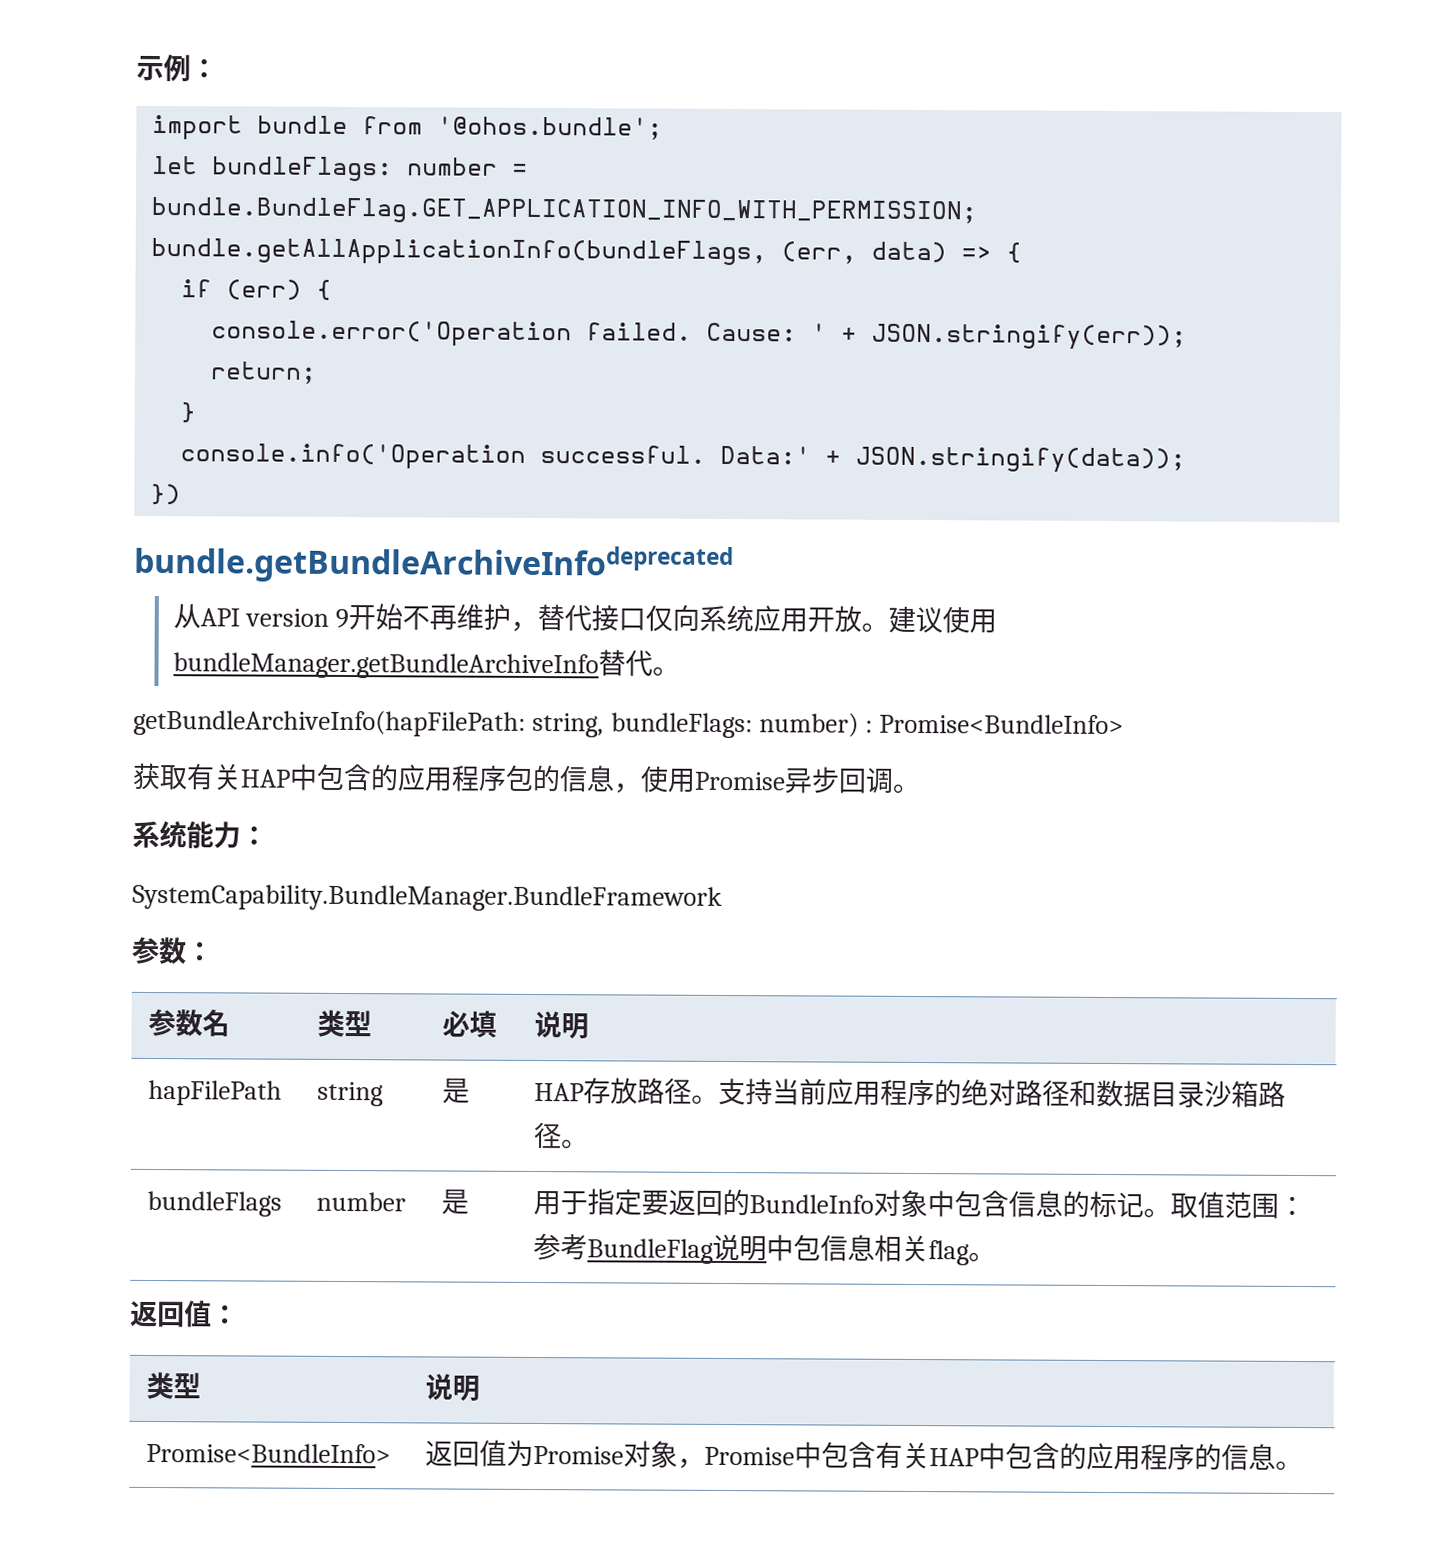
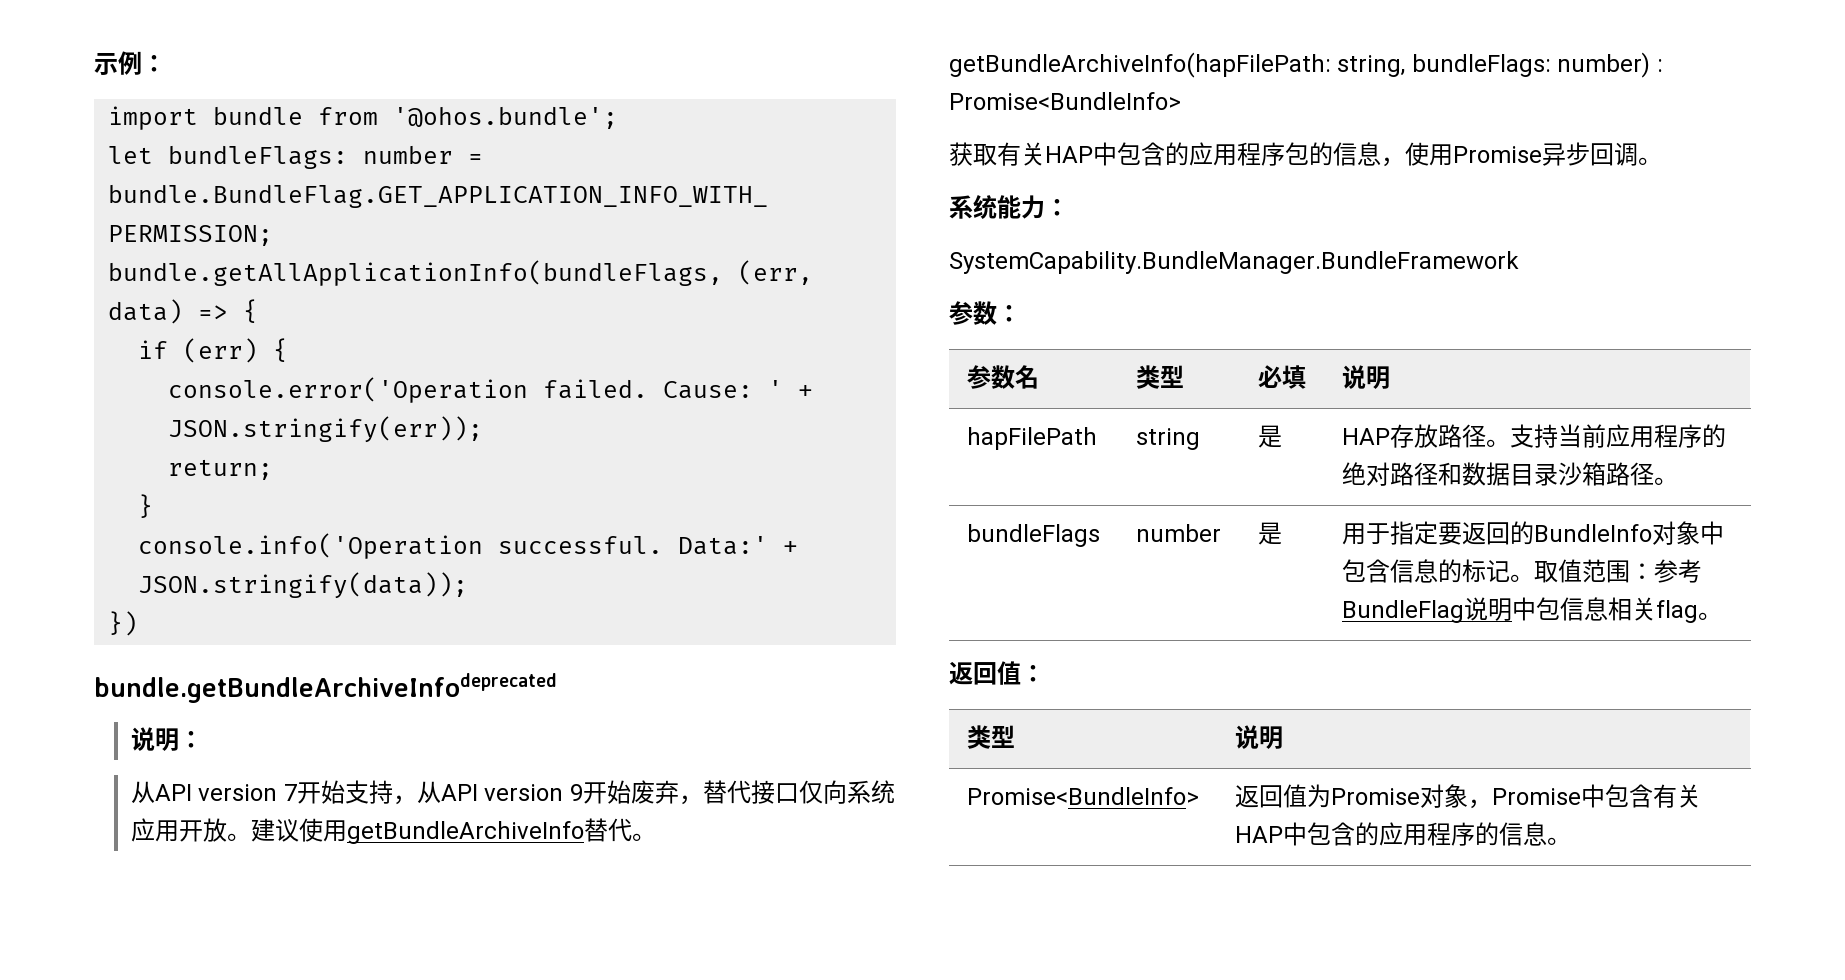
- 从API version 9开始不再维护，替代接口仅向系统应用开放。
+ 说明：
+ 从API version 7开始支持，从API version 9开始废弃，替代接口仅向系统应用开放。
- 建议使用bundleManager.getBundleArchiveInfo替代。
+ 建议使用getBundleArchiveInfo替代。

